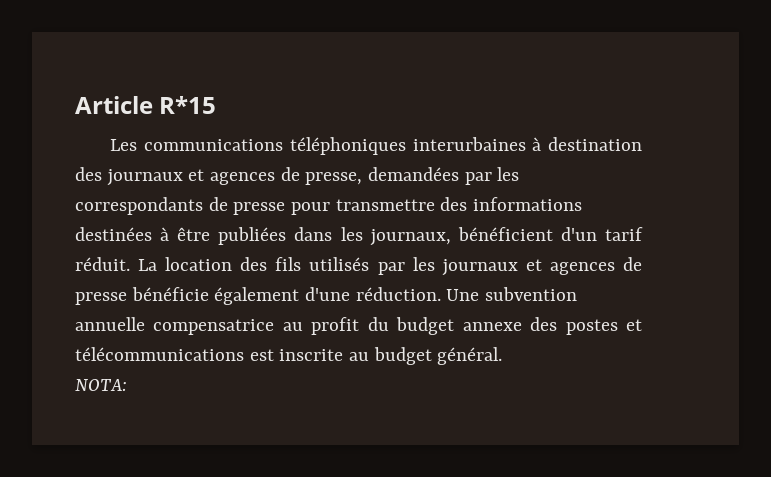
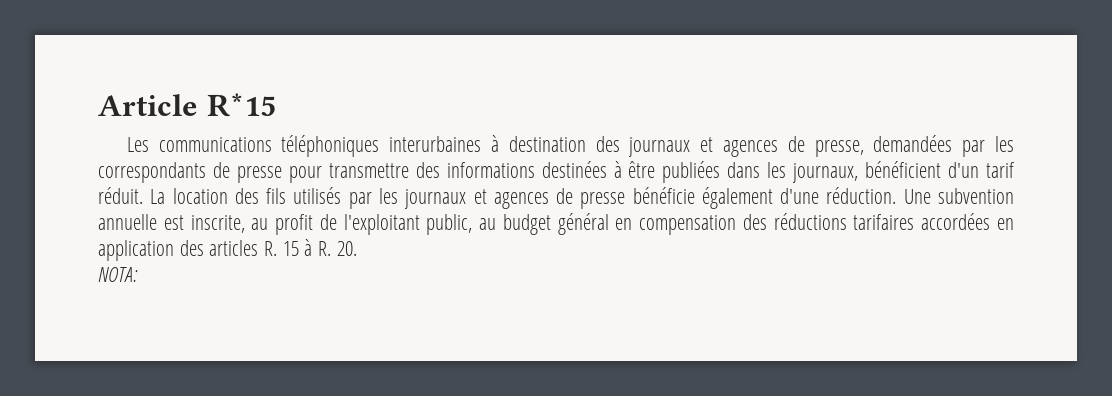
- Une subvention annuelle compensatrice au profit du budget annexe des postes et télécommunications est inscrite au budget général.
+ Une subvention annuelle est inscrite, au profit de l'exploitant public, au budget général en compensation des réductions tarifaires accordées en application des articles R. 15 à R. 20.

